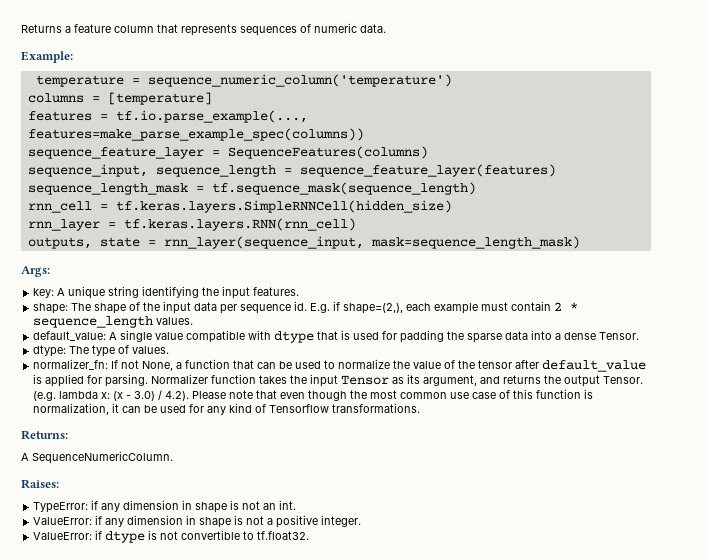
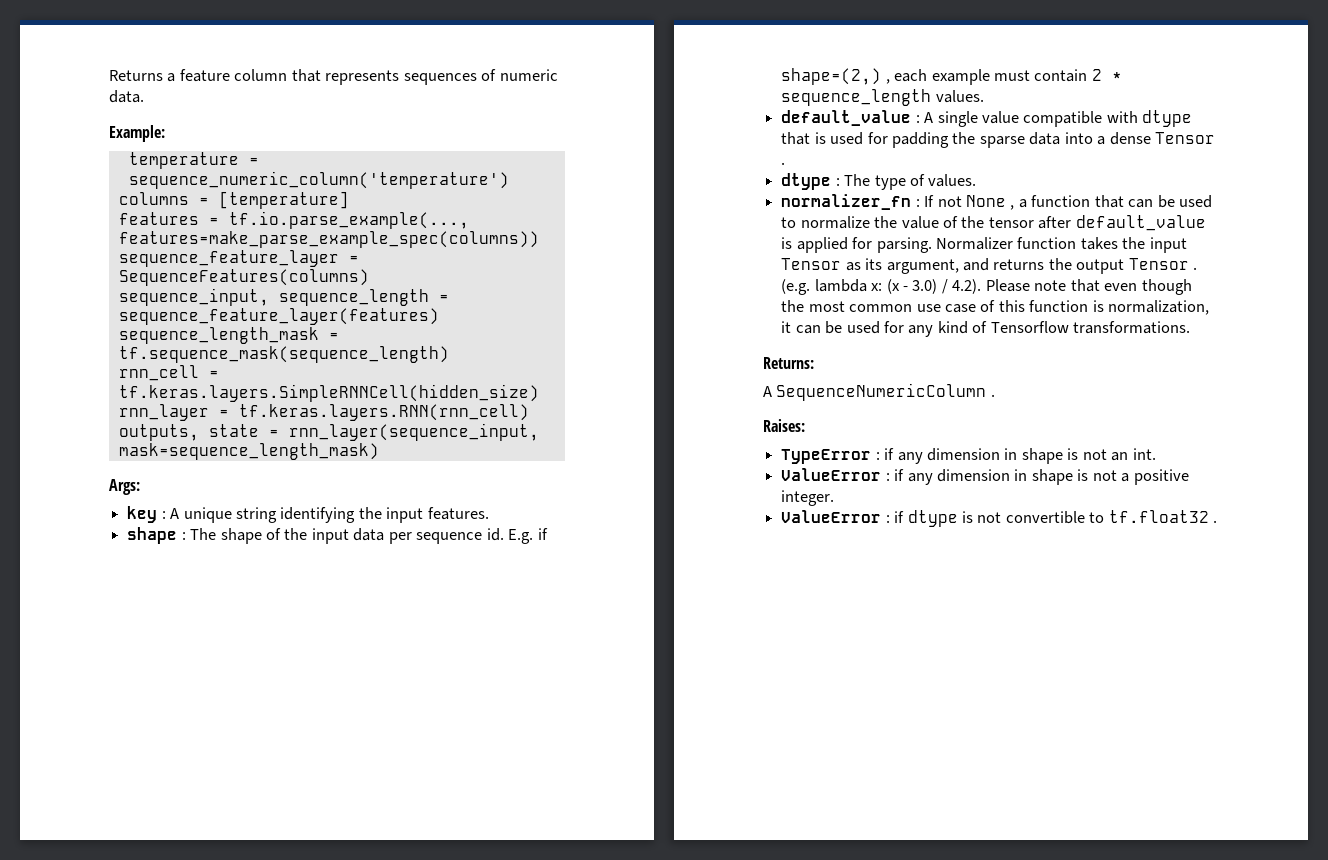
- key: A unique string identifying the input features.
+ key : A unique string identifying the input features.
- shape: The shape of the input data per sequence id.
+ shape : The shape of the input data per sequence id.
- E.g. if shape=(2,), each example must contain 2 * sequence_length values.
+ E.g. if shape=(2,) , each example must contain 2 * sequence_length values.
- default_value: A single value compatible with dtype that is used for padding the sparse data into a dense Tensor.
- dtype: The type of values.
+ default_value : A single value compatible with dtype that is used for padding the sparse data into a dense Tensor .
+ dtype : The type of values.
- normalizer_fn: If not None, a function that can be used to normalize the value of the tensor after default_value is applied for parsing.
+ normalizer_fn : If not None , a function that can be used to normalize the value of the tensor after default_value is applied for parsing.
- Normalizer function takes the input Tensor as its argument, and returns the output Tensor.
+ Normalizer function takes the input Tensor as its argument, and returns the output Tensor .
- A SequenceNumericColumn.
+ A SequenceNumericColumn .
- TypeError: if any dimension in shape is not an int.
+ TypeError : if any dimension in shape is not an int.
- ValueError: if any dimension in shape is not a positive integer.
+ ValueError : if any dimension in shape is not a positive integer.
- ValueError: if dtype is not convertible to tf.float32.
+ ValueError : if dtype is not convertible to tf.float32 .

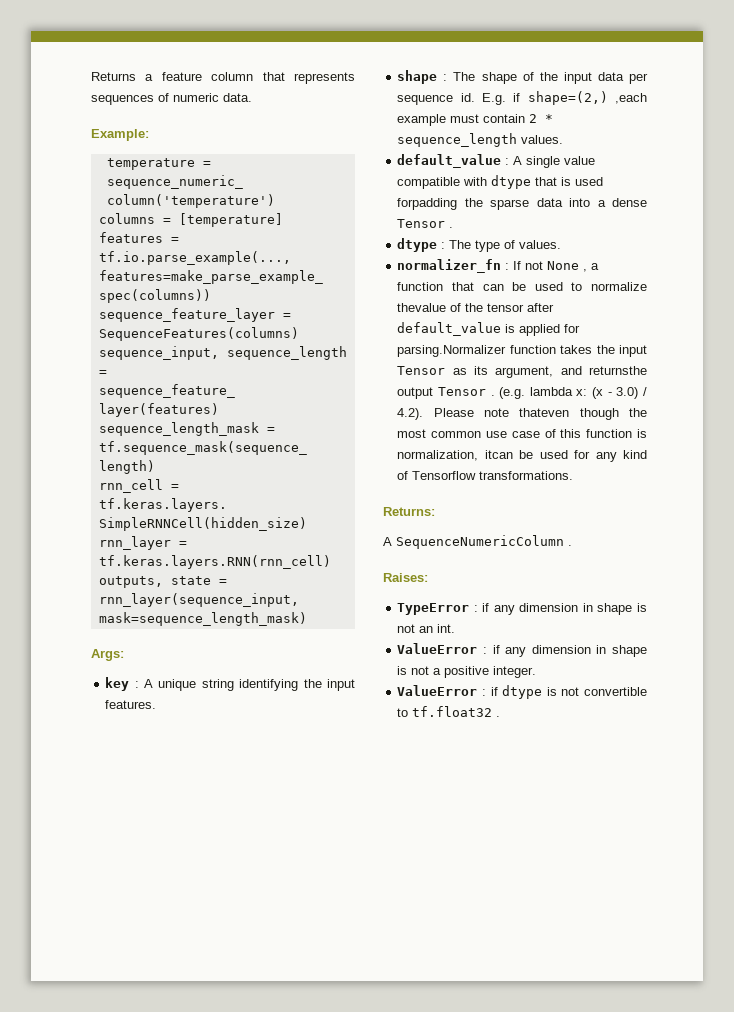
- E.g. if shape=(2,) , each example must contain 2 * sequence_length values.
+ E.g. if shape=(2,) ,each example must contain 2 * sequence_length values.
- default_value : A single value compatible with dtype that is used for padding the sparse data into a dense Tensor .
+ default_value : A single value compatible with dtype that is used forpadding the sparse data into a dense Tensor .
- normalizer_fn : If not None , a function that can be used to normalize the value of the tensor after default_value is applied for parsing. Normalizer function takes the input Tensor as its argument, and returns the output Tensor .
+ normalizer_fn : If not None , a function that can be used to normalize thevalue of the tensor after default_value is applied for parsing.Normalizer function takes the input Tensor as its argument, and returnsthe output Tensor .
- (e.g. lambda x: (x - 3.0) / 4.2). Please note that even though the most common use case of this function is normalization, it can be used for any kind of Tensorflow transformations.
+ (e.g. lambda x: (x - 3.0) / 4.2). Please note thateven though the most common use case of this function is normalization, itcan be used for any kind of Tensorflow transformations.

